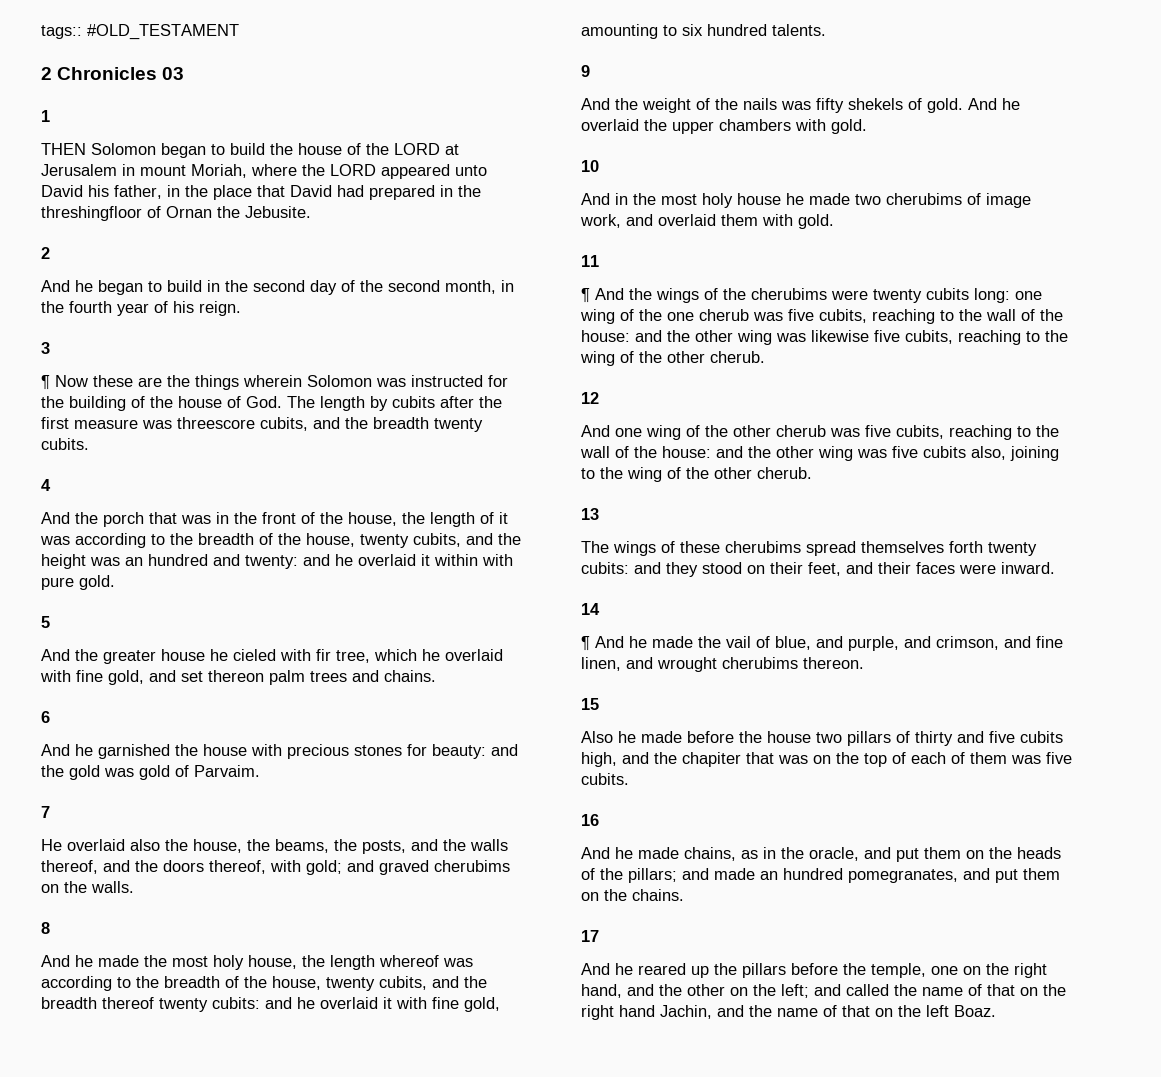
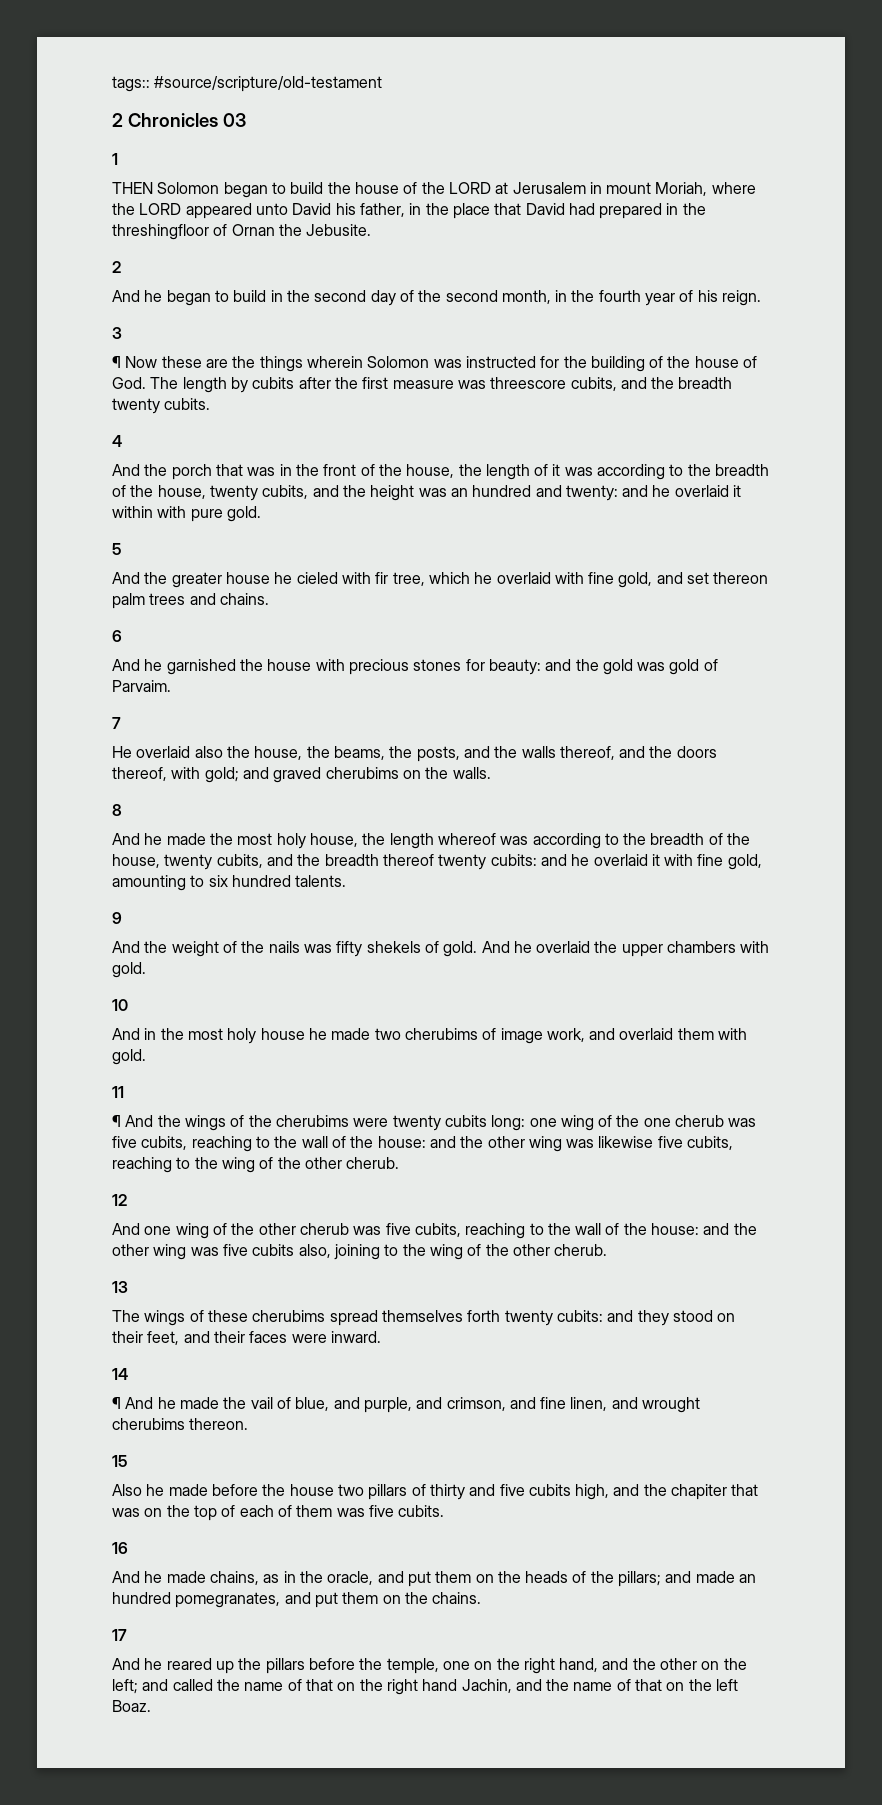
- tags:: #OLD_TESTAMENT
+ tags:: #source/scripture/old-testament

